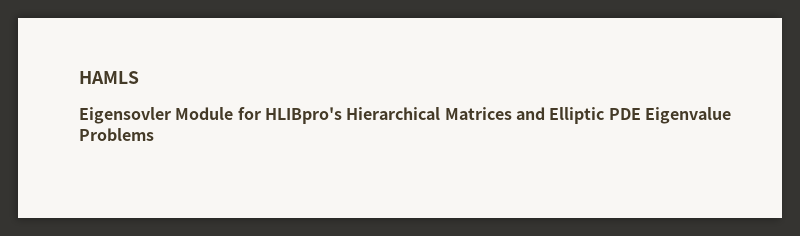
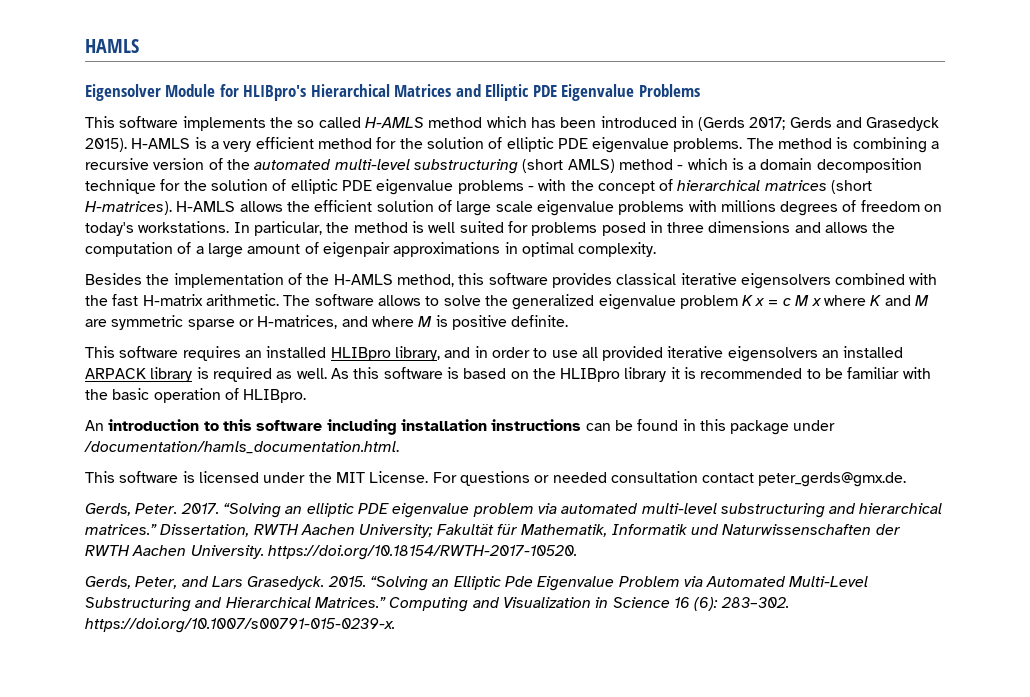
- Eigensovler Module for HLIBpro's Hierarchical Matrices and Elliptic PDE Eigenvalue Problems
+ Eigensolver Module for HLIBpro's Hierarchical Matrices and Elliptic PDE Eigenvalue Problems
+ This software implements the so called H-AMLS method which has been introduced in (Gerds 2017; Gerds and Grasedyck 2015). H-AMLS is a very efficient method for the solution of elliptic PDE eigenvalue problems. The method is combining a recursive version of the automated multi-level substructuring (short AMLS) method - which is a domain decomposition technique for the solution of elliptic PDE eigenvalue problems - with the concept of hierarchical matrices (short H-matrices). H-AMLS allows the efficient solution of large scale eigenvalue problems with millions degrees of freedom on today's workstations. In particular, the method is well suited for problems posed in three dimensions and allows the computation of a large amount of eigenpair approximations in optimal complexity.
+ Besides the implementation of the H-AMLS method, this software provides classical iterative eigensolvers combined with the fast H-matrix arithmetic. The software allows to solve the generalized eigenvalue problem K x = c M x where K and M are symmetric sparse or H-matrices, and where M is positive definite.
+ This software requires an installed HLIBpro library, and in order to use all provided iterative eigensolvers an installed ARPACK library is required as well. As this software is based on the HLIBpro library it is recommended to be familiar with the basic operation of HLIBpro.
+ An introduction to this software including installation instructions can be found in this package under /documentation/hamls_documentation.html.
+ This software is licensed under the MIT License. For questions or needed consultation contact peter_gerds@gmx.de.
+ Gerds, Peter. 2017. “Solving an elliptic PDE eigenvalue problem via automated multi-level substructuring and hierarchical matrices.” Dissertation, RWTH Aachen University; Fakultät für Mathematik, Informatik und Naturwissenschaften der RWTH Aachen University. https://doi.org/10.18154/RWTH-2017-10520.
+ Gerds, Peter, and Lars Grasedyck. 2015. “Solving an Elliptic Pde Eigenvalue Problem via Automated Multi-Level Substructuring and Hierarchical Matrices.” Computing and Visualization in Science 16 (6): 283–302. https://doi.org/10.1007/s00791-015-0239-x.

